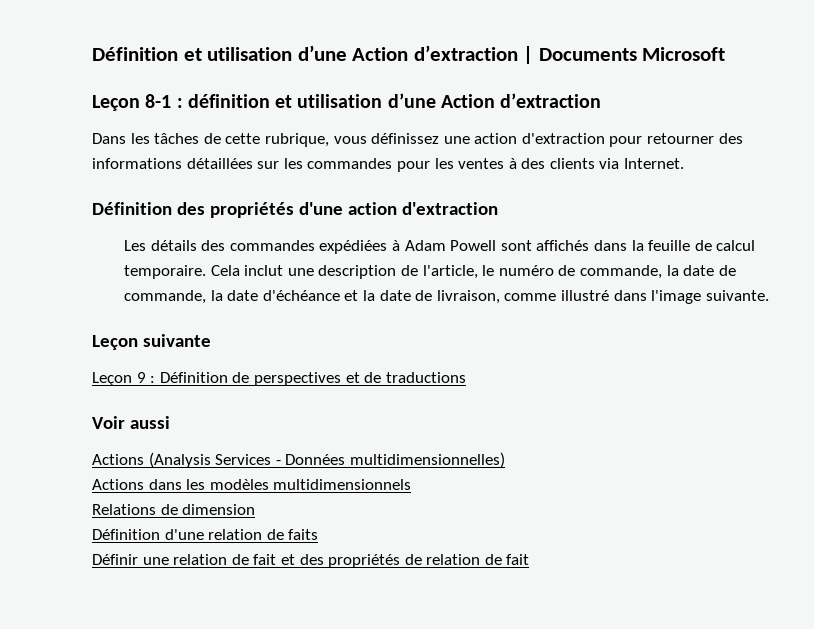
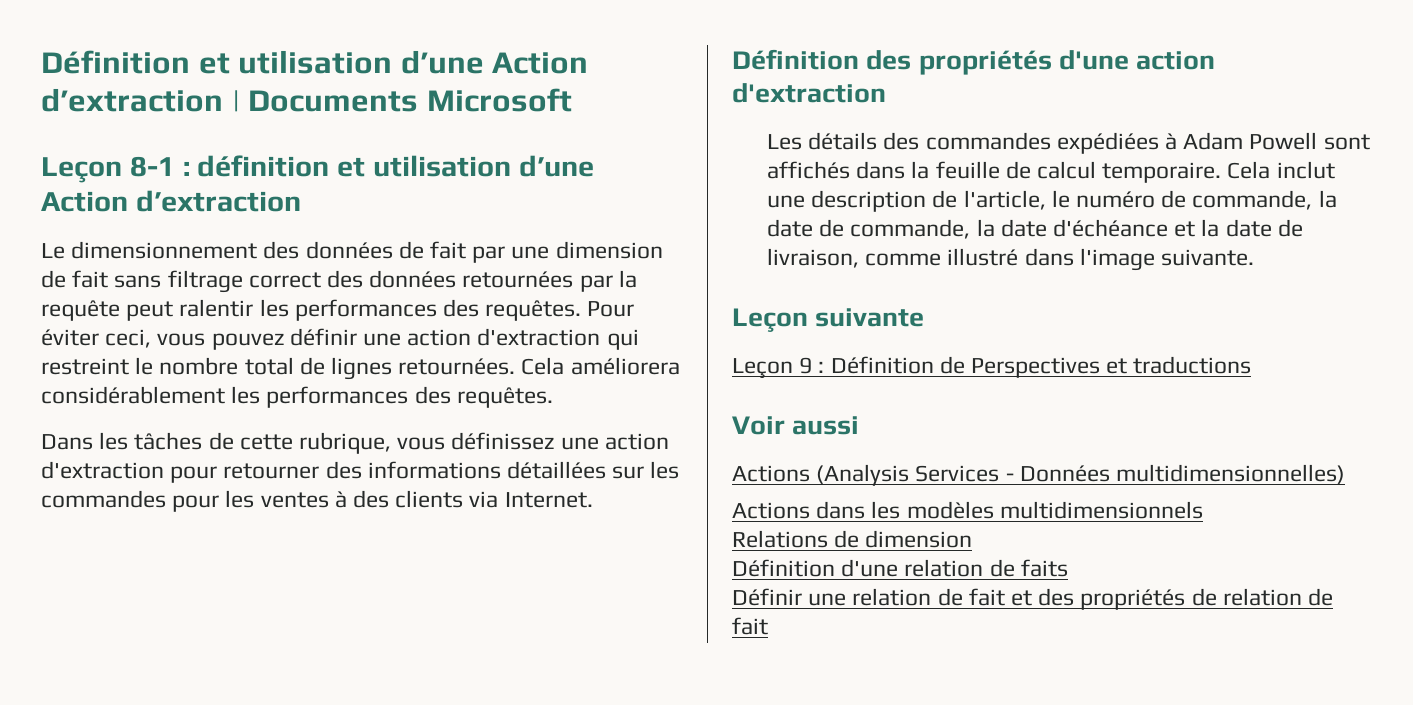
+ Le dimensionnement des données de fait par une dimension de fait sans filtrage correct des données retournées par la requête peut ralentir les performances des requêtes. Pour éviter ceci, vous pouvez définir une action d'extraction qui restreint le nombre total de lignes retournées. Cela améliorera considérablement les performances des requêtes.
- Leçon 9 : Définition de perspectives et de traductions
+ Leçon 9 : Définition de Perspectives et traductions

